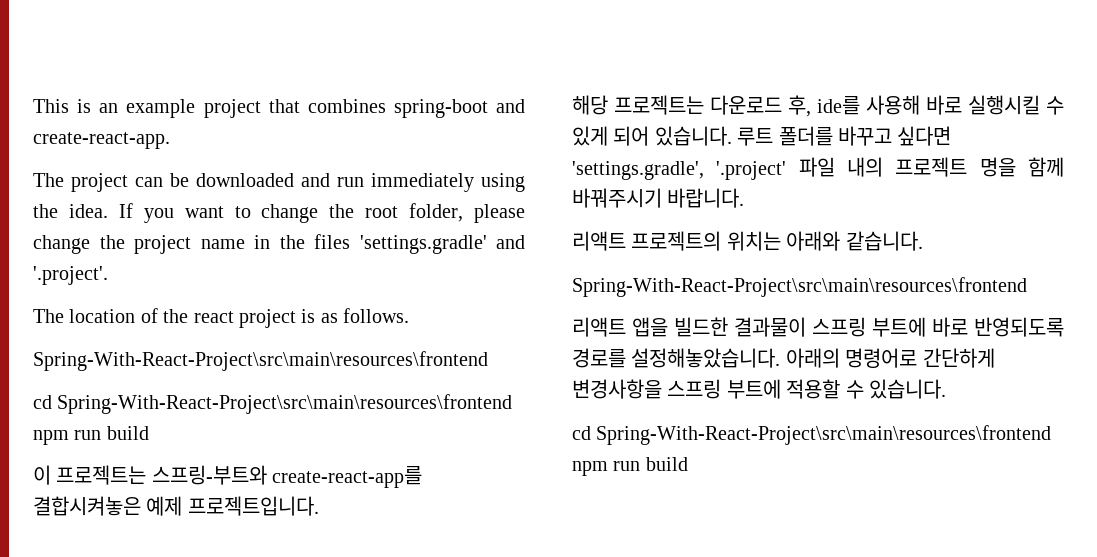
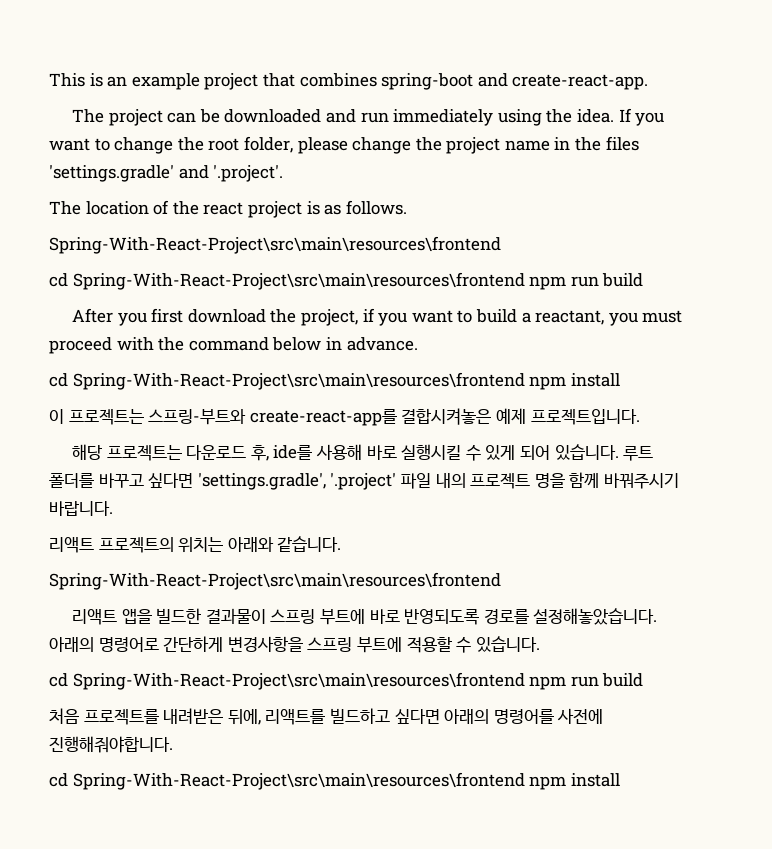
+ After you first download the project, if you want to build a reactant, you must proceed with the command below in advance.
+ cd Spring-With-React-Project\src\main\resources\frontend npm install
+ 처음 프로젝트를 내려받은 뒤에, 리액트를 빌드하고 싶다면 아래의 명령어를 사전에 진행해줘야합니다.
+ cd Spring-With-React-Project\src\main\resources\frontend npm install

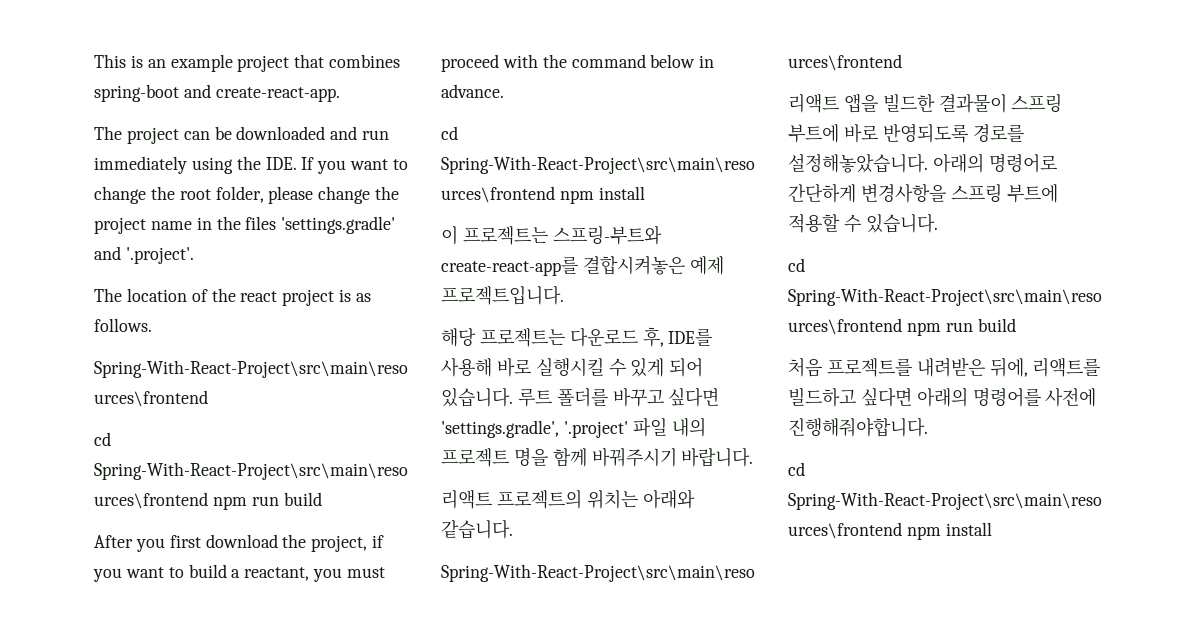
- The project can be downloaded and run immediately using the idea. If you want to change the root folder, please change the project name in the files 'settings.gradle' and '.project'.
+ The project can be downloaded and run immediately using the IDE. If you want to change the root folder, please change the project name in the files 'settings.gradle' and '.project'.
- 해당 프로젝트는 다운로드 후, ide를 사용해 바로 실행시킬 수 있게 되어 있습니다.
+ 해당 프로젝트는 다운로드 후, IDE를 사용해 바로 실행시킬 수 있게 되어 있습니다.

